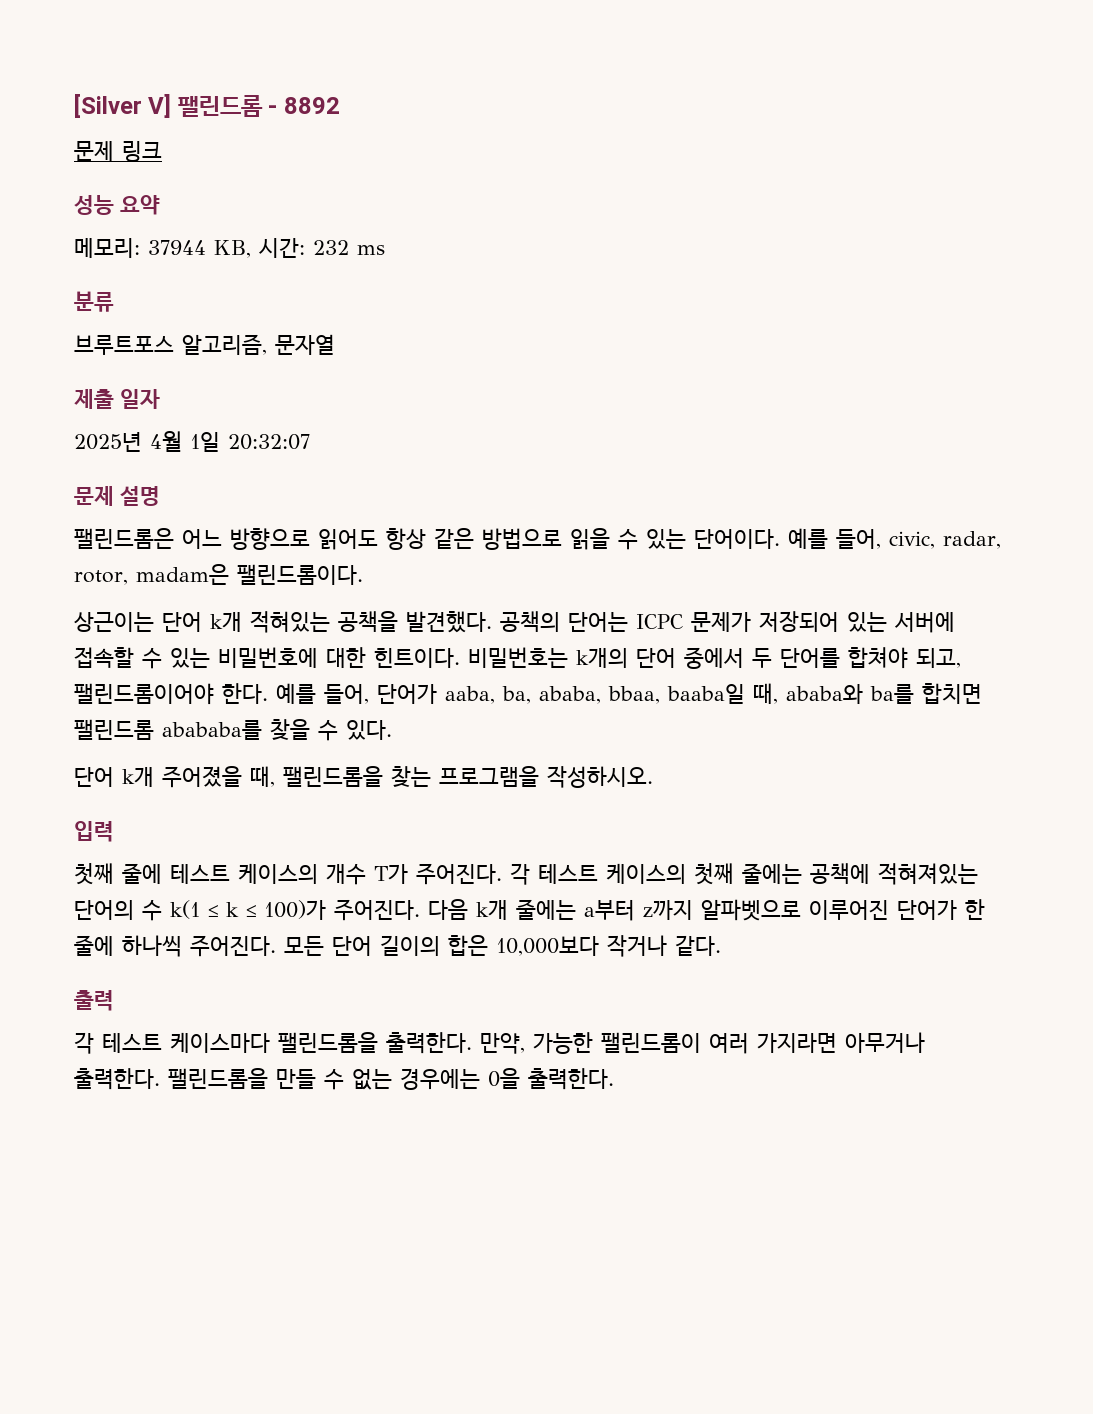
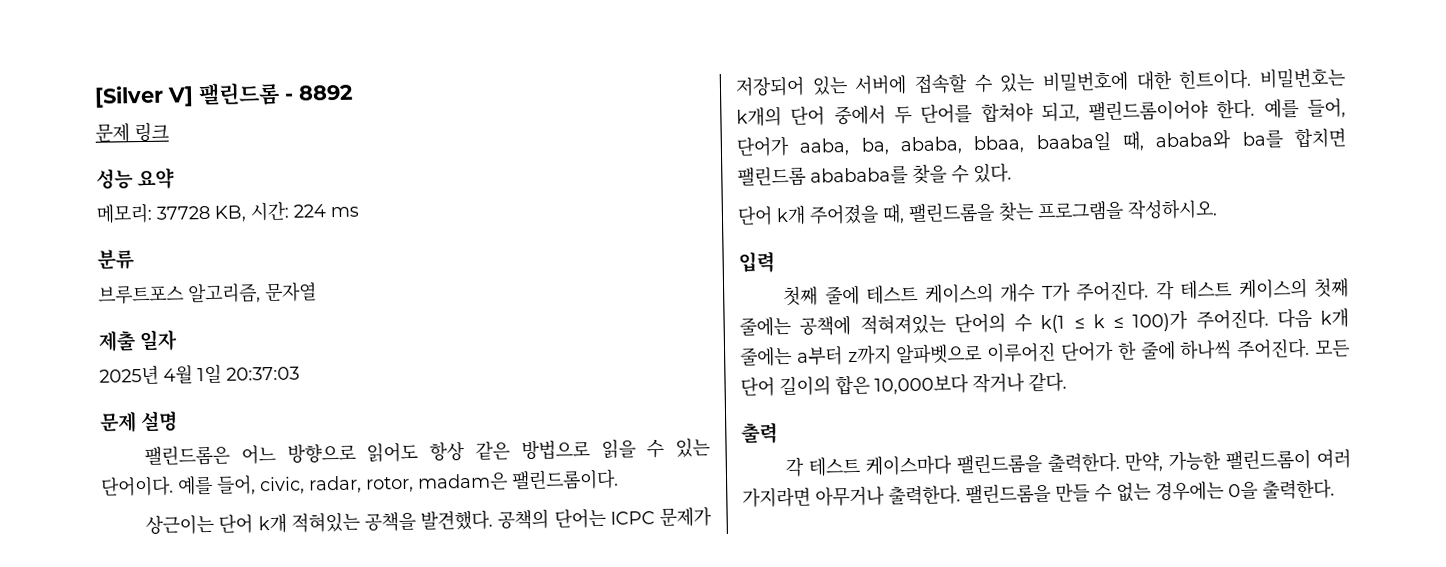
- 메모리: 37944 KB, 시간: 232 ms
+ 메모리: 37728 KB, 시간: 224 ms
- 2025년 4월 1일 20:32:07
+ 2025년 4월 1일 20:37:03

